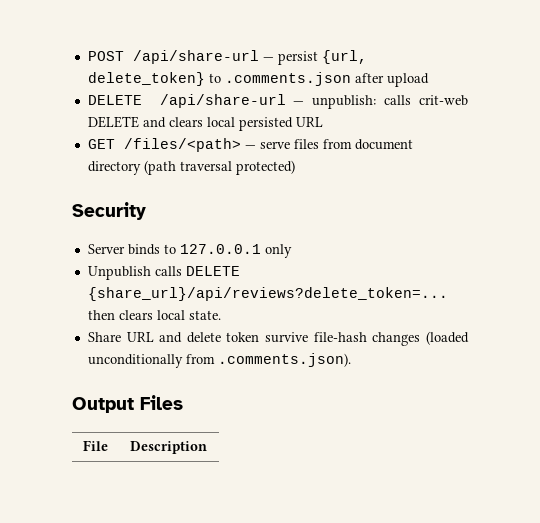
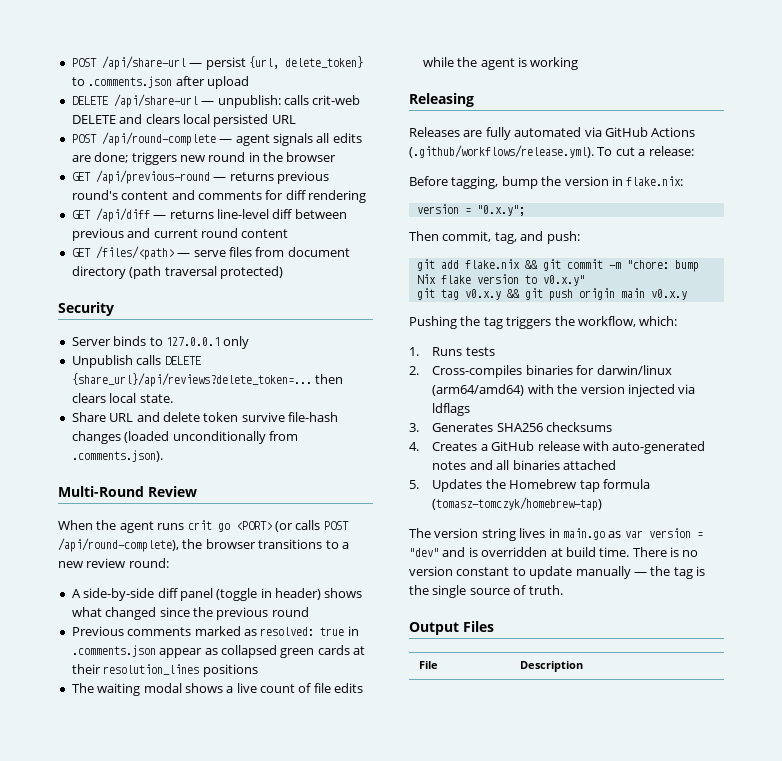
+ POST /api/round-complete — agent signals all edits are done; triggers new round in the browser
+ GET /api/previous-round — returns previous round's content and comments for diff rendering
+ GET /api/diff — returns line-level diff between previous and current round content
+ Multi-Round Review
+ When the agent runs crit go <PORT> (or calls POST /api/round-complete), the browser transitions to a new review round:
+ A side-by-side diff panel (toggle in header) shows what changed since the previous round
+ Previous comments marked as resolved: true in .comments.json appear as collapsed green cards at their resolution_lines positions
+ The waiting modal shows a live count of file edits while the agent is working
+ Releasing
+ Releases are fully automated via GitHub Actions (.github/workflows/release.yml). To cut a release:
+ Before tagging, bump the version in flake.nix:
+ version = "0.x.y";
+ Then commit, tag, and push:
+ git add flake.nix && git commit -m "chore: bump Nix flake version to v0.x.y"
+ git tag v0.x.y && git push origin main v0.x.y
+ Pushing the tag triggers the workflow, which:
+ 1. Runs tests
+ 2. Cross-compiles binaries for darwin/linux (arm64/amd64) with the version injected via ldflags
+ 3. Generates SHA256 checksums
+ 4. Creates a GitHub release with auto-generated notes and all binaries attached
+ 5. Updates the Homebrew tap formula (tomasz-tomczyk/homebrew-tap)
+ The version string lives in main.go as var version = "dev" and is overridden at build time. There is no version constant to update manually — the tag is the single source of truth.

